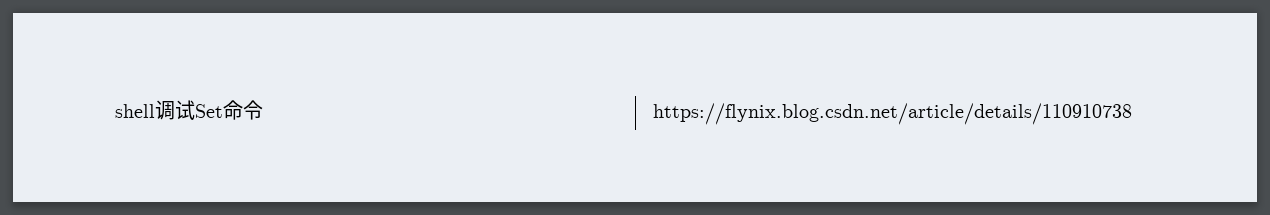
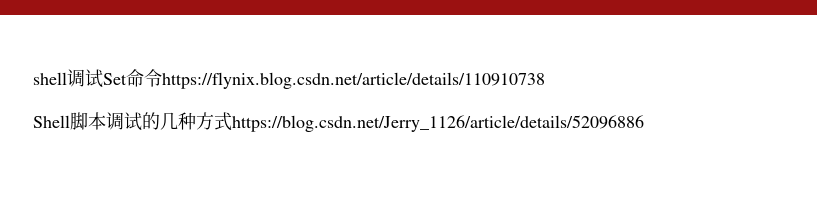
+ Shell脚本调试的几种方式https://blog.csdn.net/Jerry_1126/article/details/52096886

